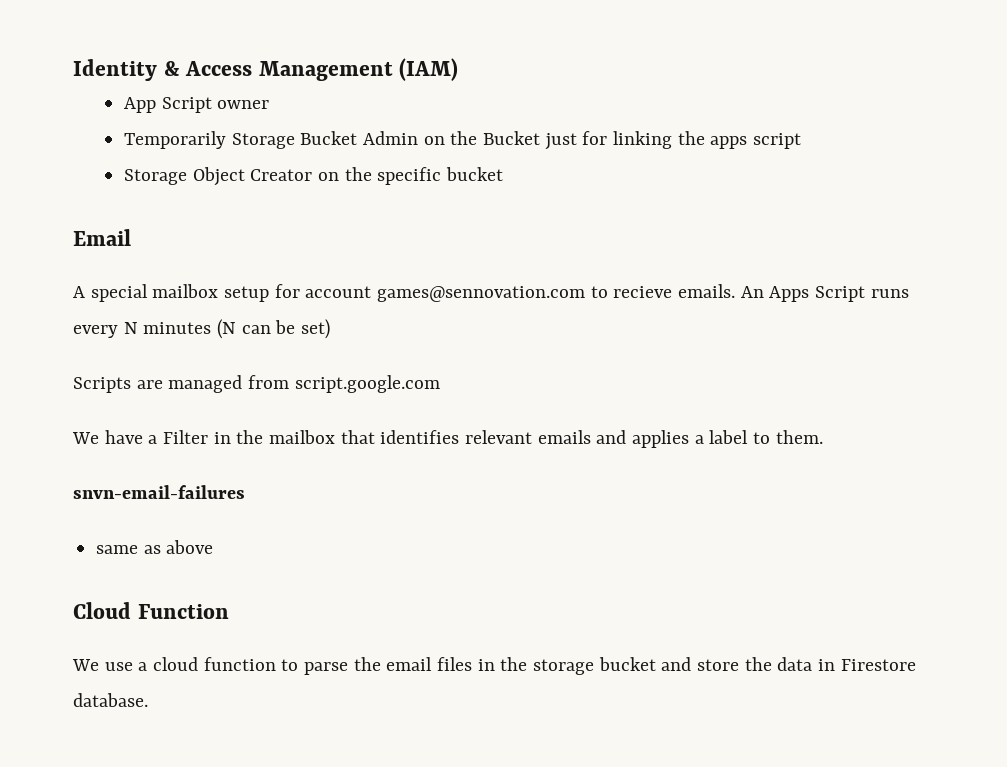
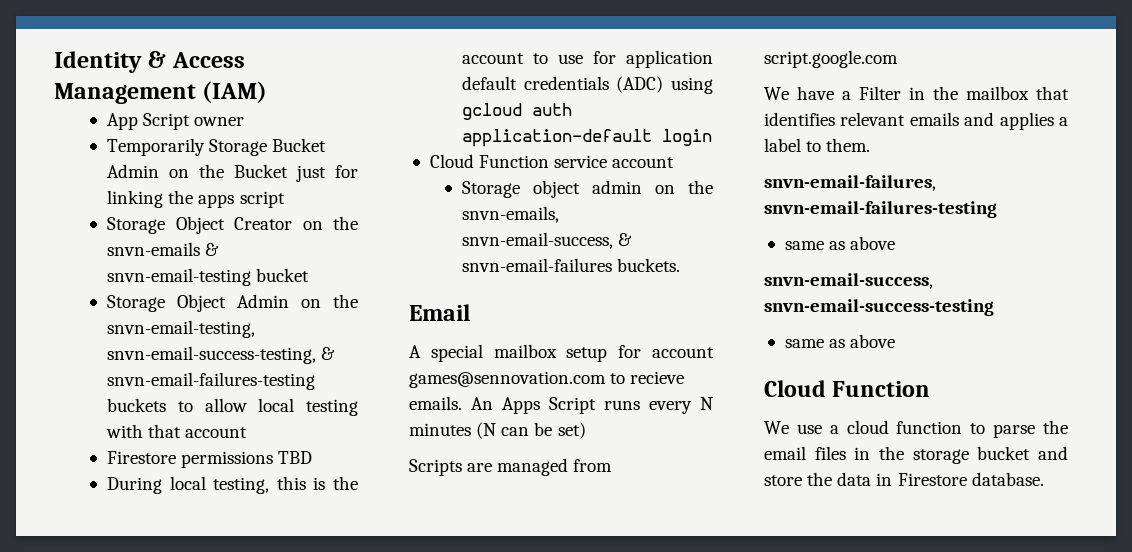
- Storage Object Creator on the specific bucket
+ Storage Object Creator on the snvn-emails & snvn-email-testing bucket
+ Storage Object Admin on the snvn-email-testing, snvn-email-success-testing, & snvn-email-failures-testing buckets to allow local testing with that account
+ Firestore permissions TBD
+ During local testing, this is the account to use for application default credentials (ADC) using gcloud auth application-default login
+ Cloud Function service account
+ Storage object admin on the snvn-emails, snvn-email-success, & snvn-email-failures buckets.
- snvn-email-failures
+ snvn-email-failures, snvn-email-failures-testing
+ same as above
+ snvn-email-success, snvn-email-success-testing

